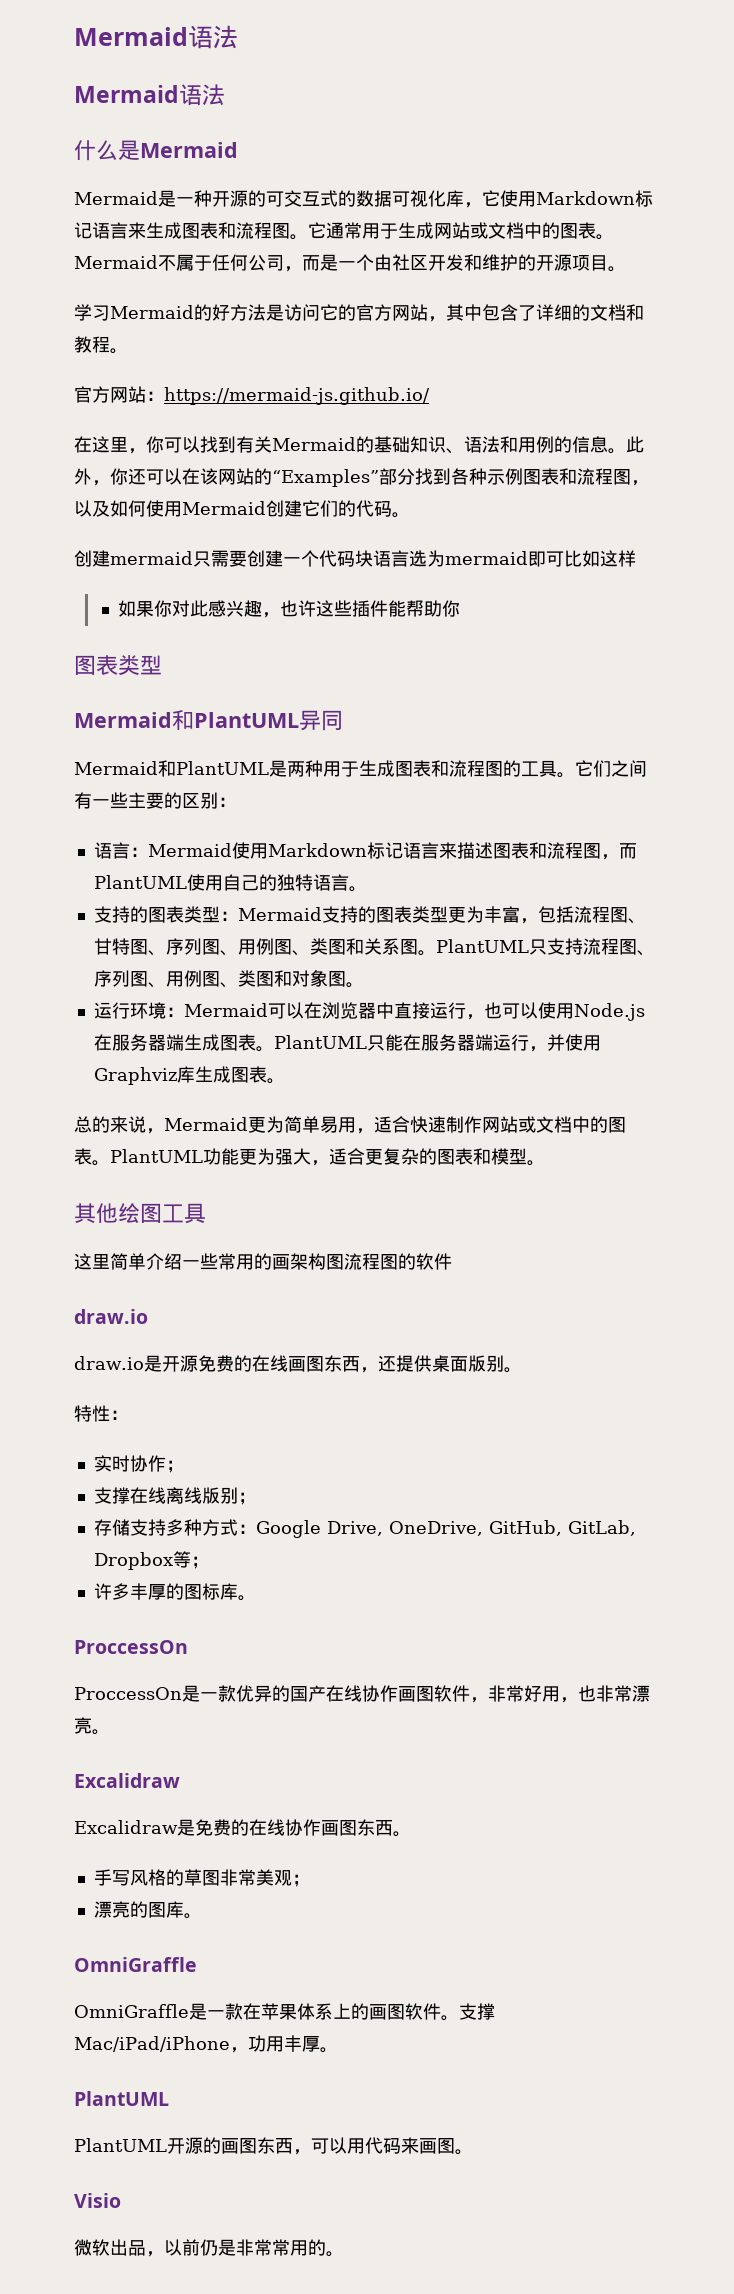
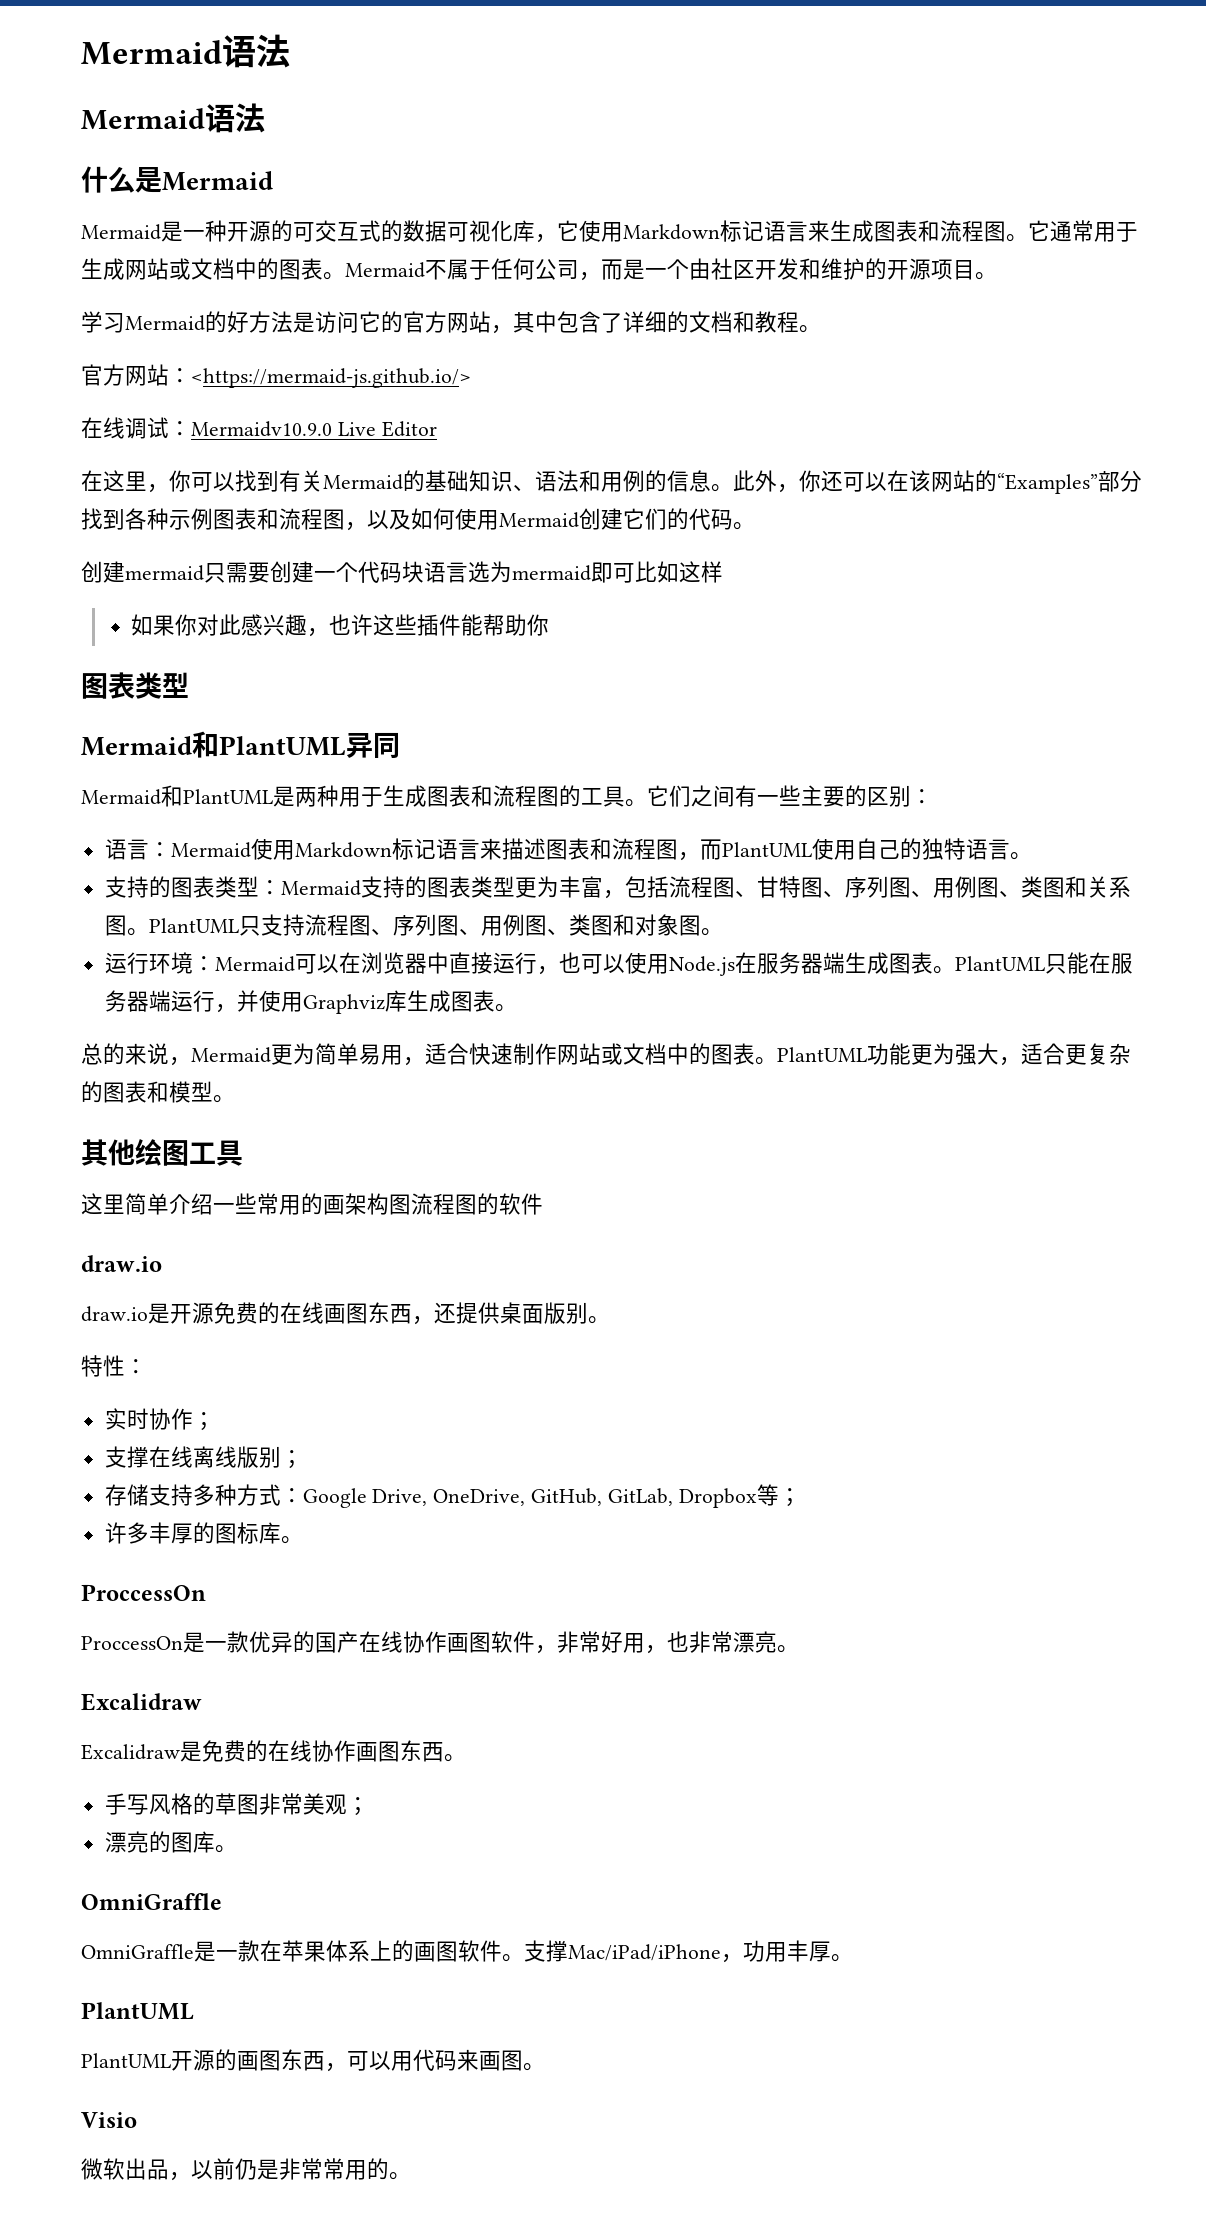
- 官方网站：https://mermaid-js.github.io/
+ 官方网站：<https://mermaid-js.github.io/>
+ 在线调试：Mermaidv10.9.0 Live Editor

